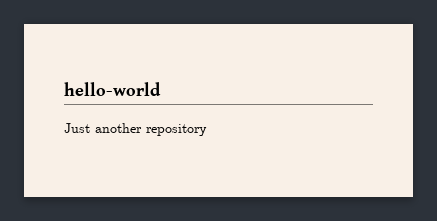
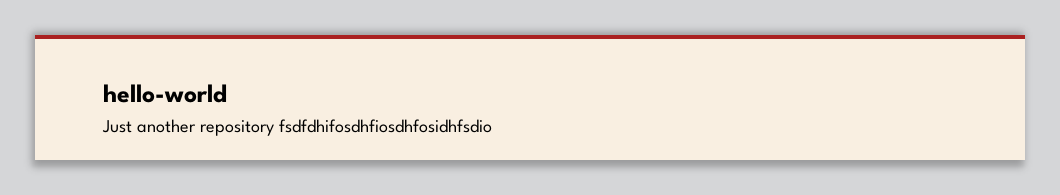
- Just another repository
+ Just another repository fsdfdhifosdhfiosdhfosidhfsdio

